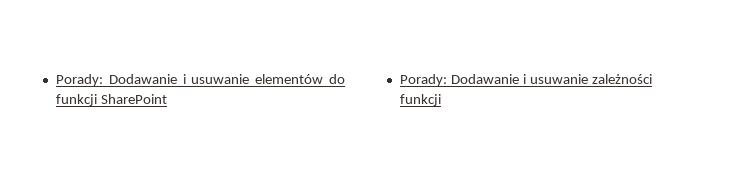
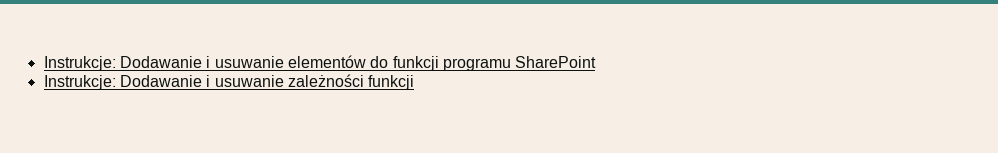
- Porady: Dodawanie i usuwanie elementów do funkcji SharePoint
+ Instrukcje: Dodawanie i usuwanie elementów do funkcji programu SharePoint
- Porady: Dodawanie i usuwanie zależności funkcji
+ Instrukcje: Dodawanie i usuwanie zależności funkcji

